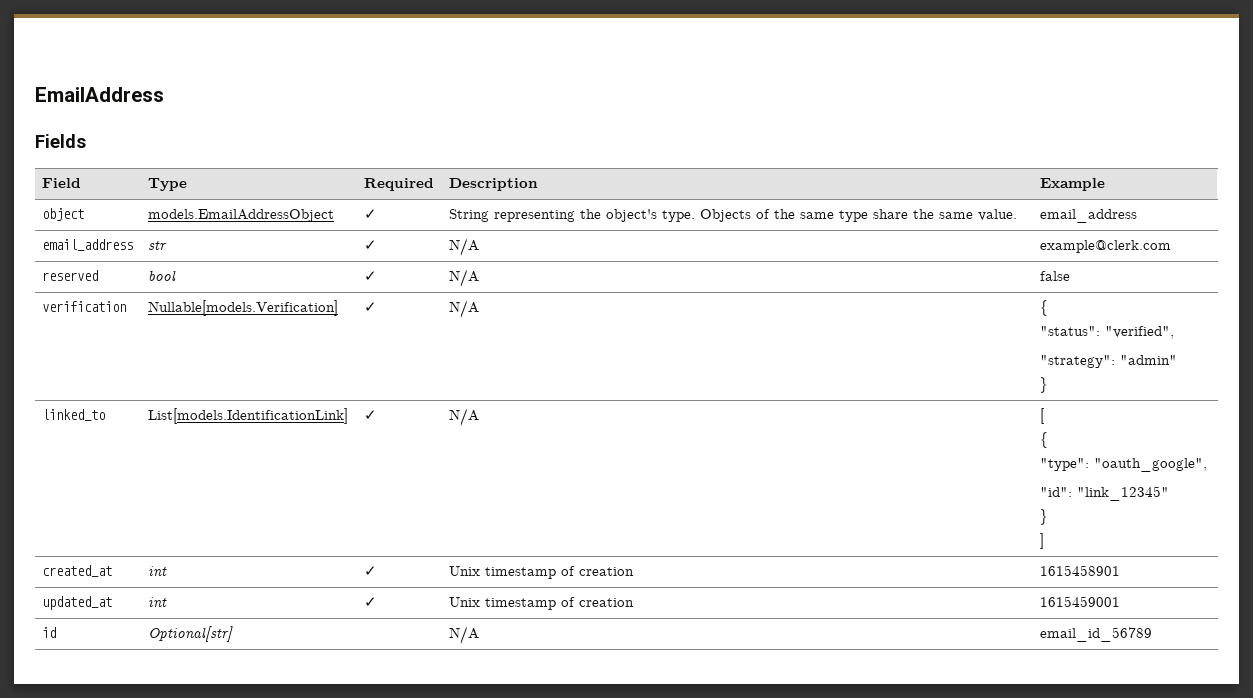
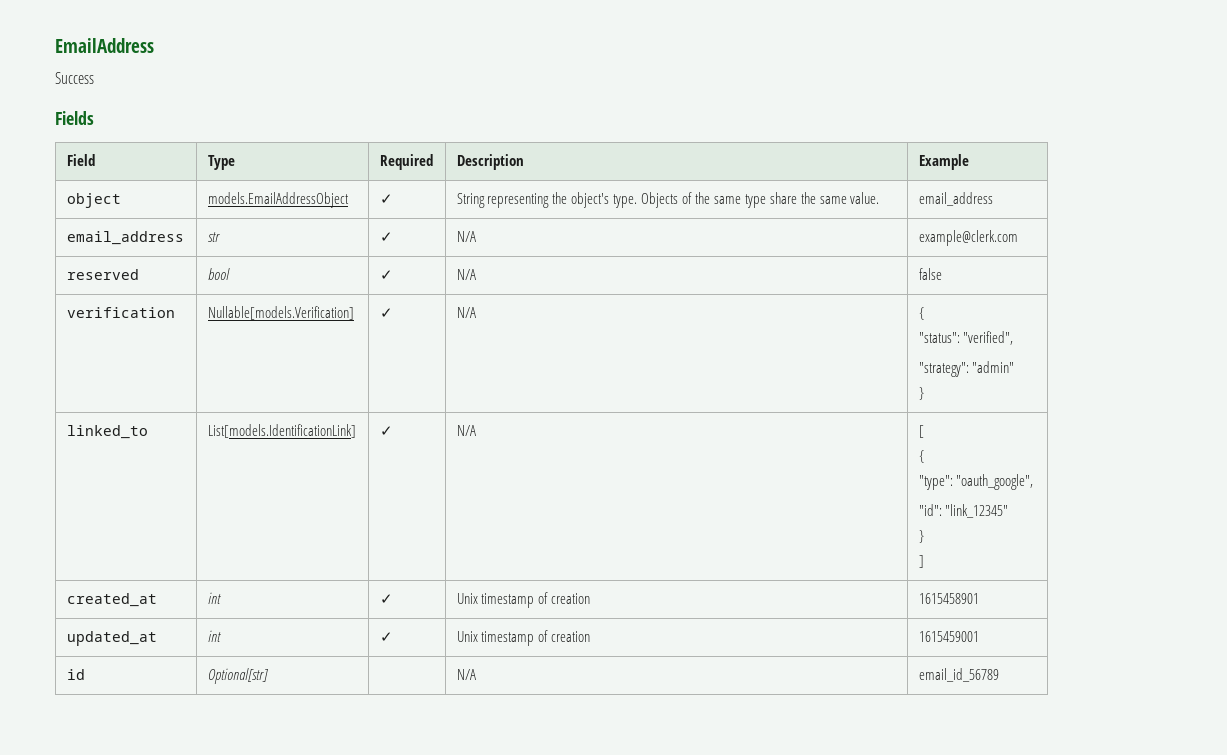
+ Success

